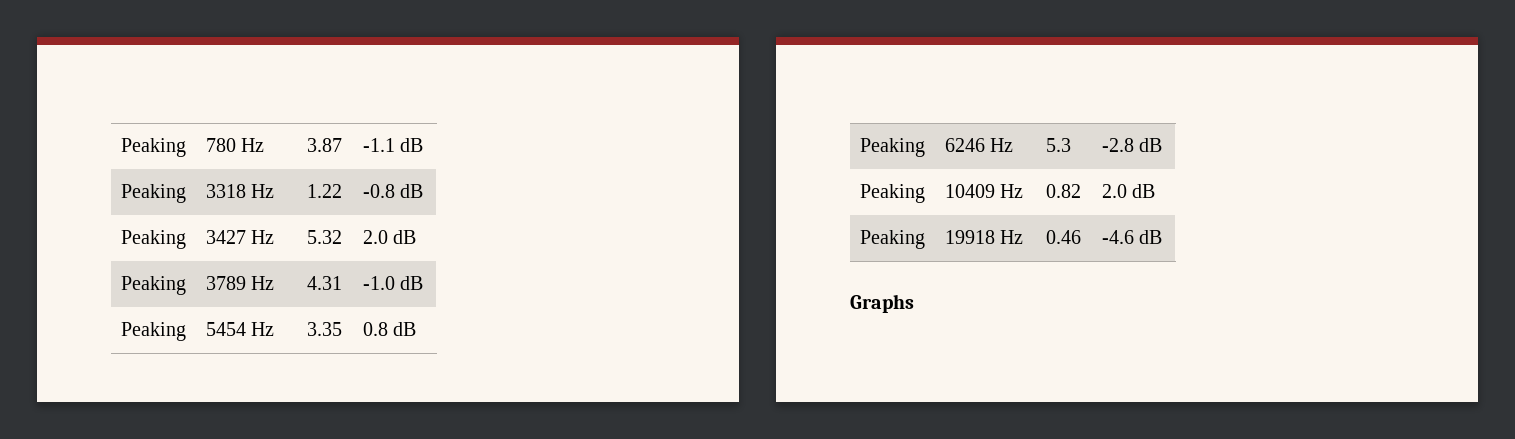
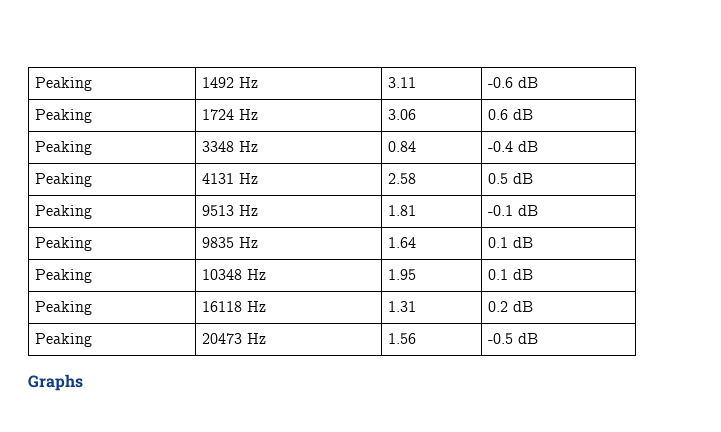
- Peaking | 780 Hz | 3.87 | -1.1 dB
- Peaking | 3318 Hz | 1.22 | -0.8 dB
- Peaking | 3427 Hz | 5.32 | 2.0 dB
- Peaking | 3789 Hz | 4.31 | -1.0 dB
- Peaking | 5454 Hz | 3.35 | 0.8 dB
- Peaking | 6246 Hz | 5.3 | -2.8 dB
- Peaking | 10409 Hz | 0.82 | 2.0 dB
- Peaking | 19918 Hz | 0.46 | -4.6 dB
+ Peaking | 1492 Hz | 3.11 | -0.6 dB
+ Peaking | 1724 Hz | 3.06 | 0.6 dB
+ Peaking | 3348 Hz | 0.84 | -0.4 dB
+ Peaking | 4131 Hz | 2.58 | 0.5 dB
+ Peaking | 9513 Hz | 1.81 | -0.1 dB
+ Peaking | 9835 Hz | 1.64 | 0.1 dB
+ Peaking | 10348 Hz | 1.95 | 0.1 dB
+ Peaking | 16118 Hz | 1.31 | 0.2 dB
+ Peaking | 20473 Hz | 1.56 | -0.5 dB

